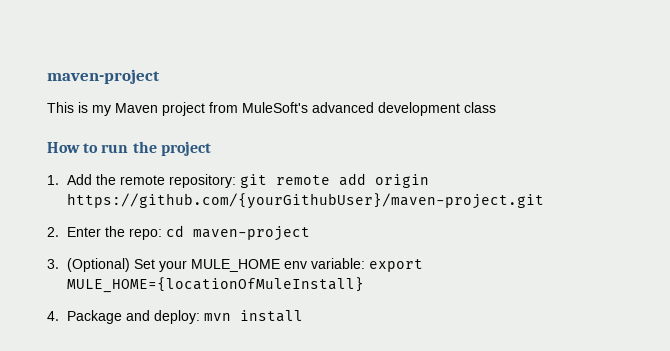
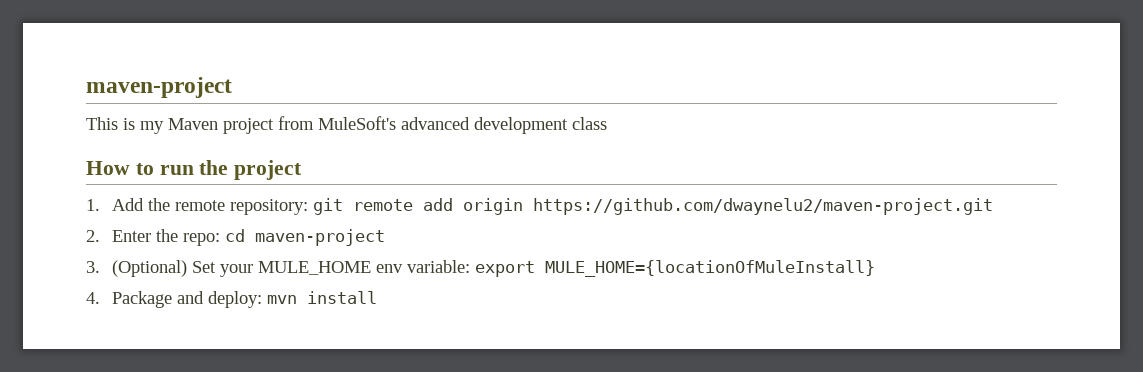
- 1. Add the remote repository: git remote add origin https://github.com/{yourGithubUser}/maven-project.git
+ 1. Add the remote repository: git remote add origin https://github.com/dwaynelu2/maven-project.git

